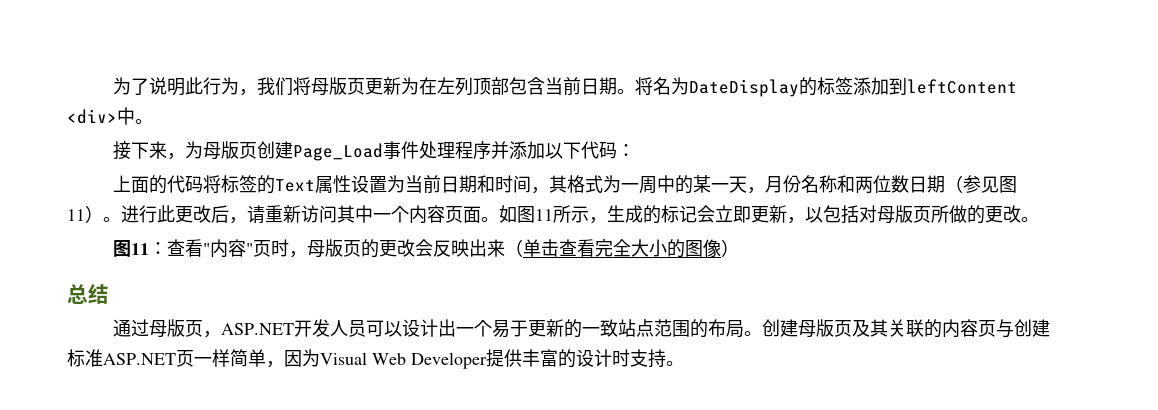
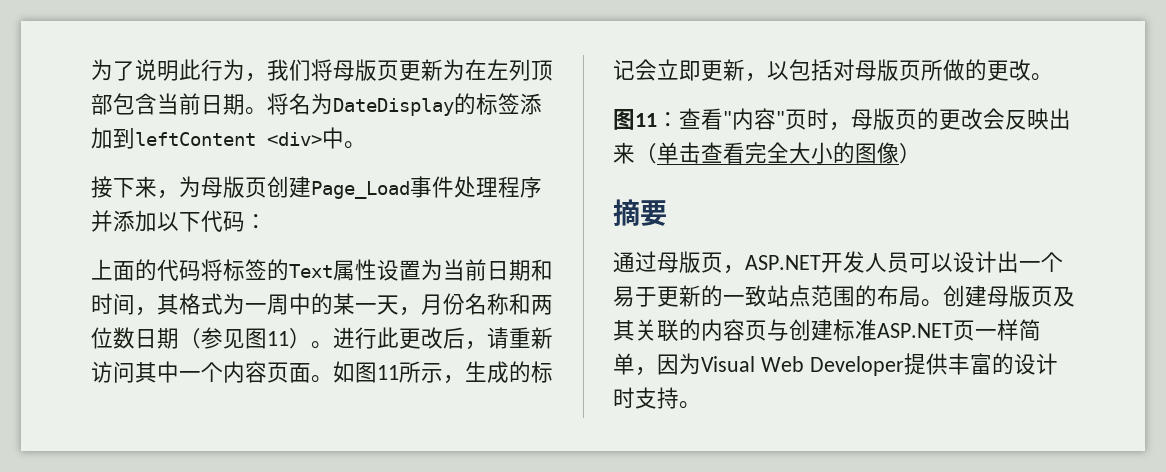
- 总结
+ 摘要

